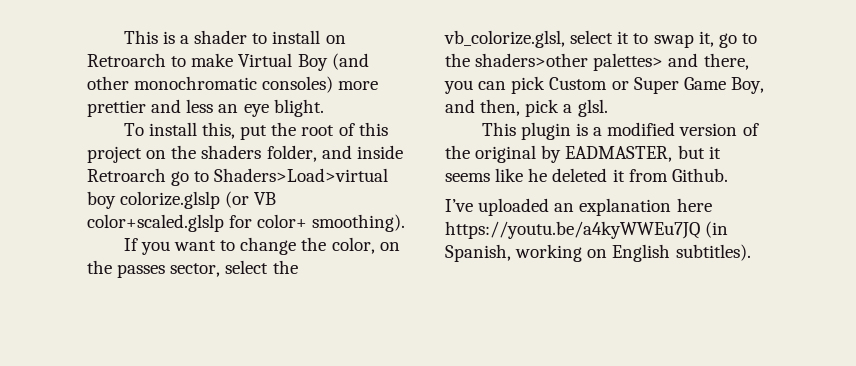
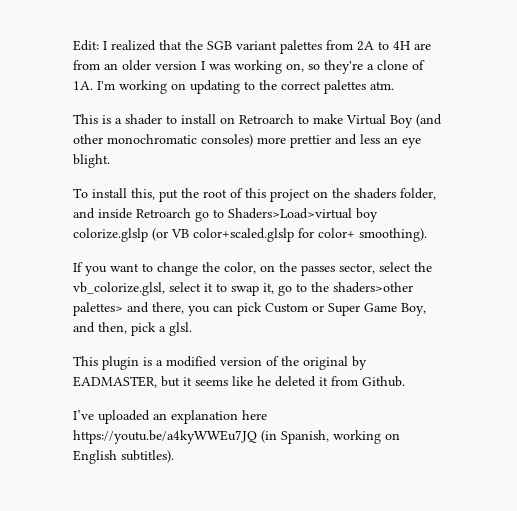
+ Edit: I realized that the SGB variant palettes from 2A to 4H are from an older version I was working on, so they're a clone of 1A. I'm working on updating to the correct palettes atm.

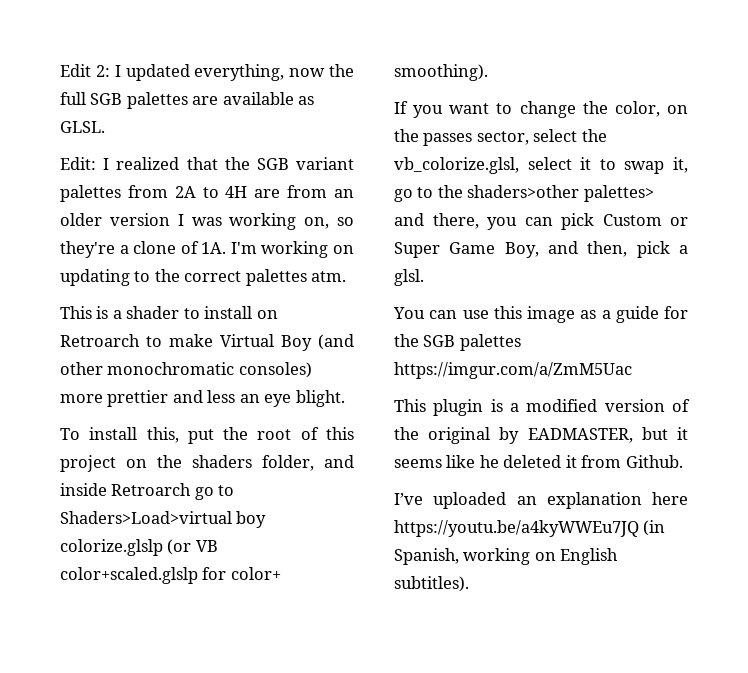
+ Edit 2: I updated everything, now the full SGB palettes are available as GLSL.
+ You can use this image as a guide for the SGB palettes https://imgur.com/a/ZmM5Uac

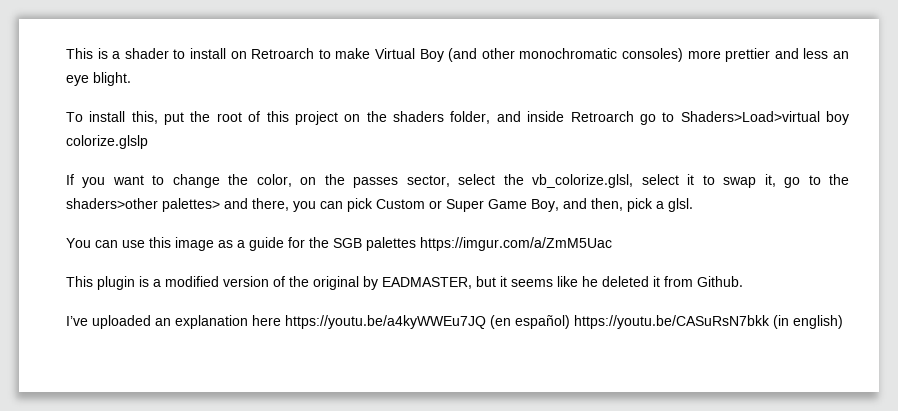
- Edit 2: I updated everything, now the full SGB palettes are available as GLSL.
- Edit: I realized that the SGB variant palettes from 2A to 4H are from an older version I was working on, so they're a clone of 1A. I'm working on updating to the correct palettes atm.
- To install this, put the root of this project on the shaders folder, and inside Retroarch go to Shaders>Load>virtual boy colorize.glslp (or VB color+scaled.glslp for color+ smoothing).
+ To install this, put the root of this project on the shaders folder, and inside Retroarch go to Shaders>Load>virtual boy colorize.glslp
- I’ve uploaded an explanation here https://youtu.be/a4kyWWEu7JQ (in Spanish, working on English subtitles).
+ I’ve uploaded an explanation here https://youtu.be/a4kyWWEu7JQ (en español) https://youtu.be/CASuRsN7bkk (in english)

